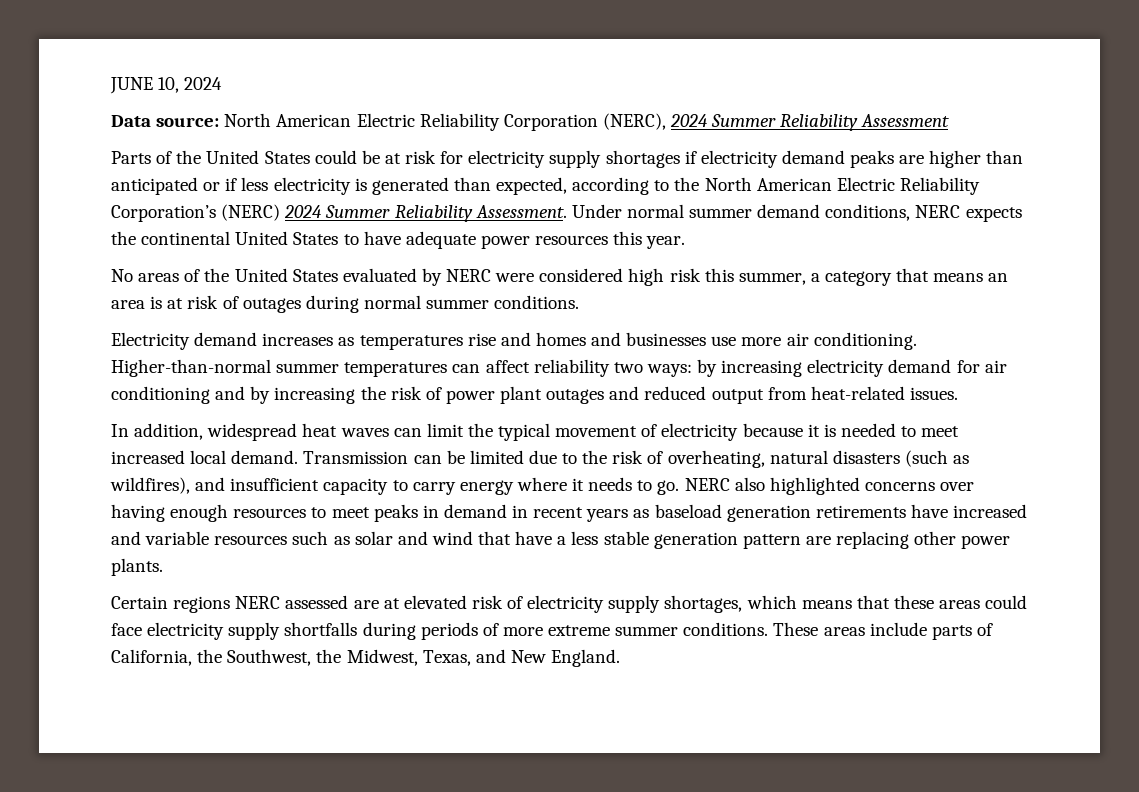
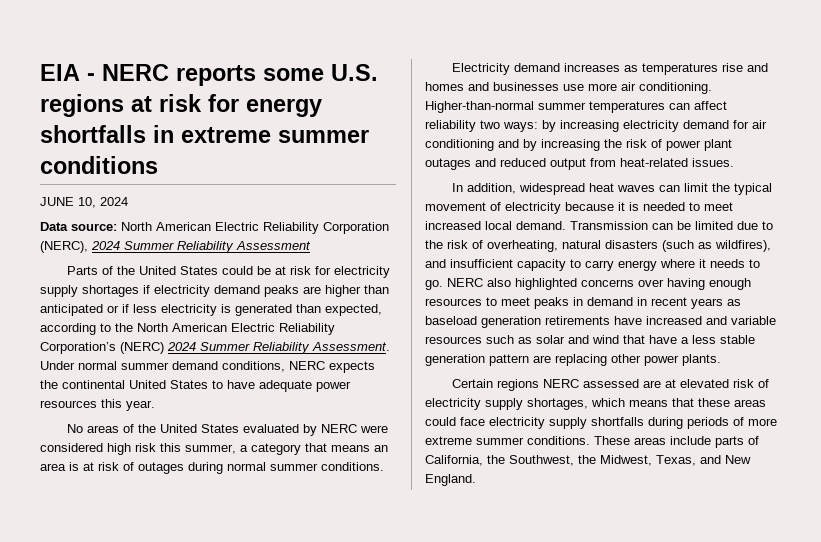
+ EIA - NERC reports some U.S. regions at risk for energy shortfalls in extreme summer conditions

